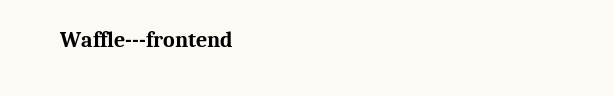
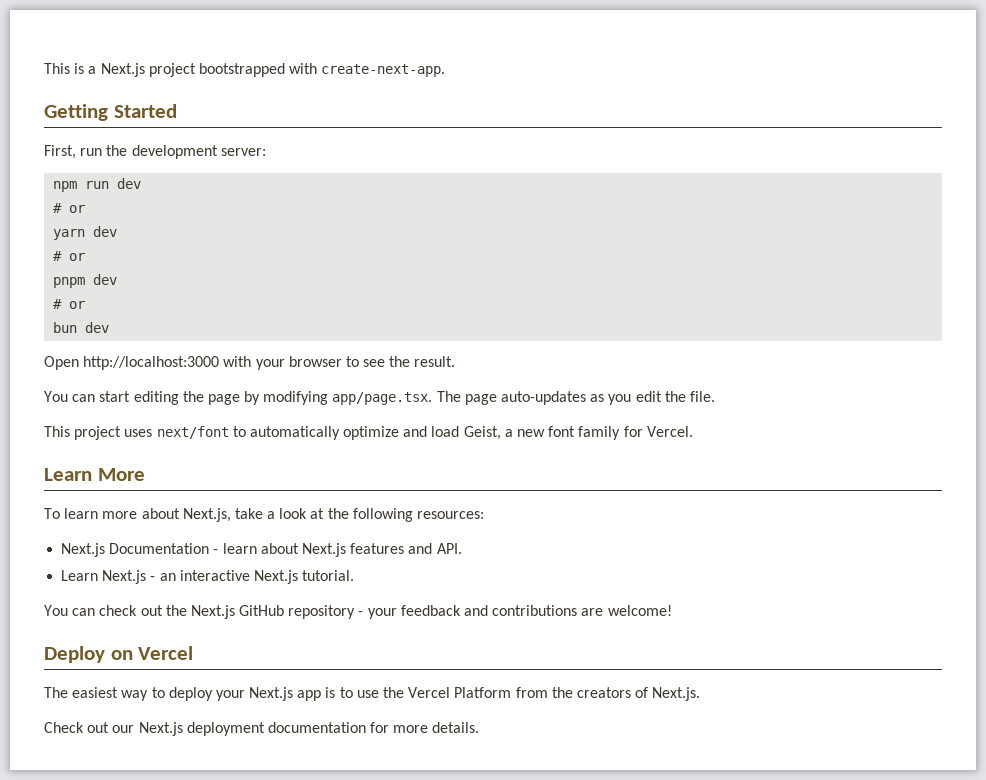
- Waffle---frontend
+ This is a Next.js project bootstrapped with create-next-app.
+ Getting Started
+ First, run the development server:
+ npm run dev
+ # or
+ yarn dev
+ # or
+ pnpm dev
+ # or
+ bun dev
+ Open http://localhost:3000 with your browser to see the result.
+ You can start editing the page by modifying app/page.tsx. The page auto-updates as you edit the file.
+ This project uses next/font to automatically optimize and load Geist, a new font family for Vercel.
+ Learn More
+ To learn more about Next.js, take a look at the following resources:
+ Next.js Documentation - learn about Next.js features and API.
+ Learn Next.js - an interactive Next.js tutorial.
+ You can check out the Next.js GitHub repository - your feedback and contributions are welcome!
+ Deploy on Vercel
+ The easiest way to deploy your Next.js app is to use the Vercel Platform from the creators of Next.js.
+ Check out our Next.js deployment documentation for more details.

